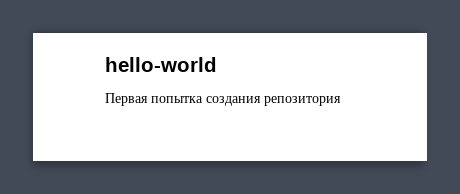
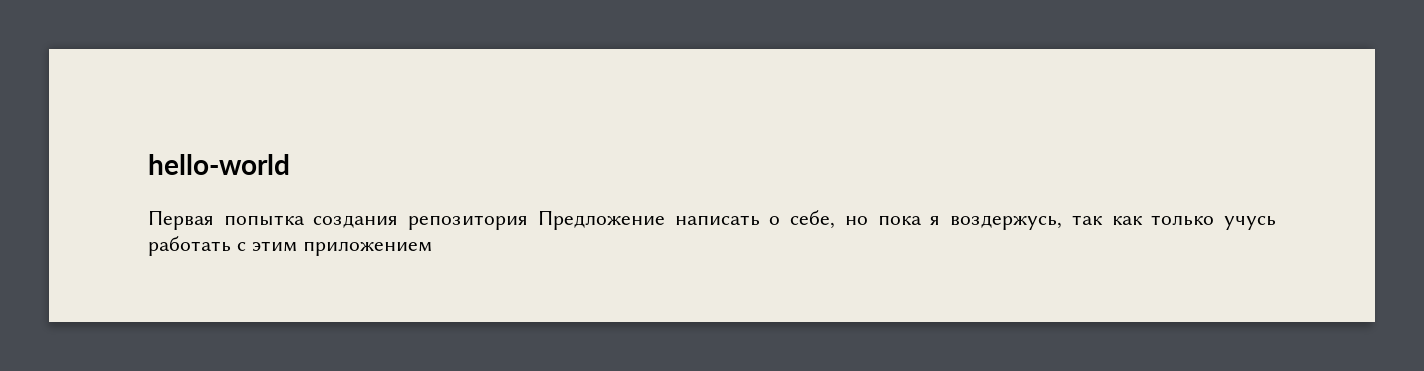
- Первая попытка создания репозитория
+ Первая попытка создания репозитория Предложение написать о себе, но пока я воздержусь, так как только учусь работать с этим приложением

